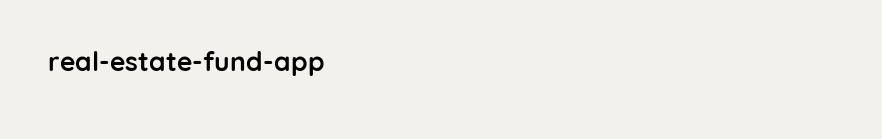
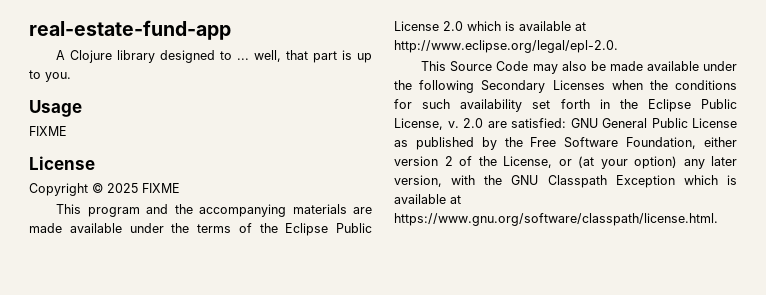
+ A Clojure library designed to ... well, that part is up to you.
+ Usage
+ FIXME
+ License
+ Copyright © 2025 FIXME
+ This program and the accompanying materials are made available under the terms of the Eclipse Public License 2.0 which is available at http://www.eclipse.org/legal/epl-2.0.
+ This Source Code may also be made available under the following Secondary Licenses when the conditions for such availability set forth in the Eclipse Public License, v. 2.0 are satisfied: GNU General Public License as published by the Free Software Foundation, either version 2 of the License, or (at your option) any later version, with the GNU Classpath Exception which is available at https://www.gnu.org/software/classpath/license.html.

